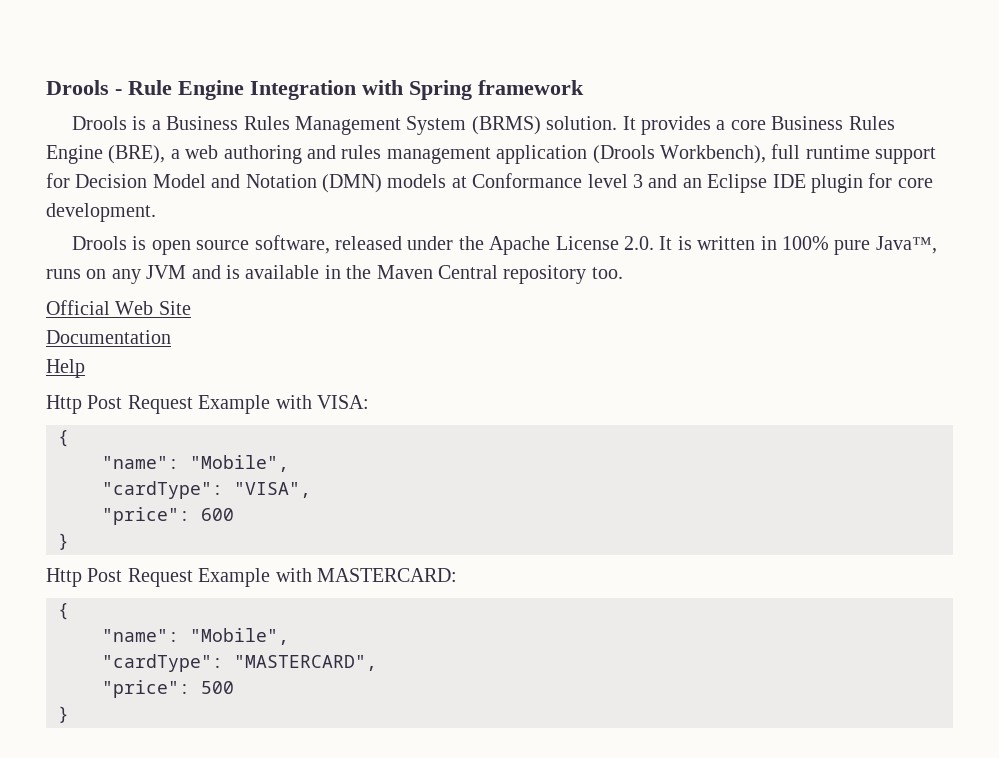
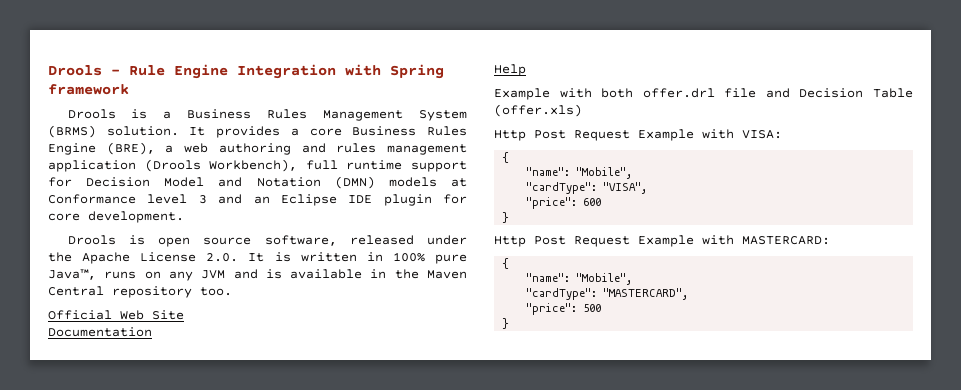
+ Example with both offer.drl file and Decision Table (offer.xls)

